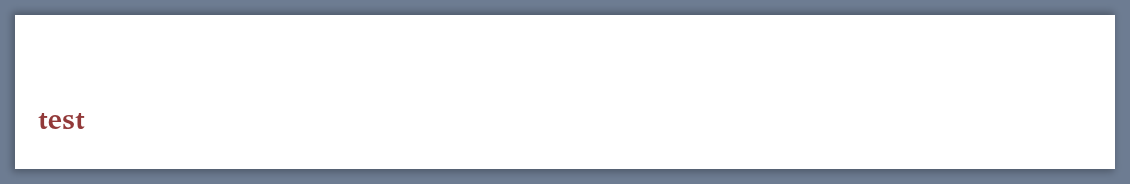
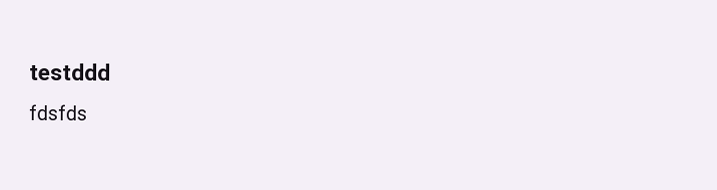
- test
+ testddd
+ fdsfds

